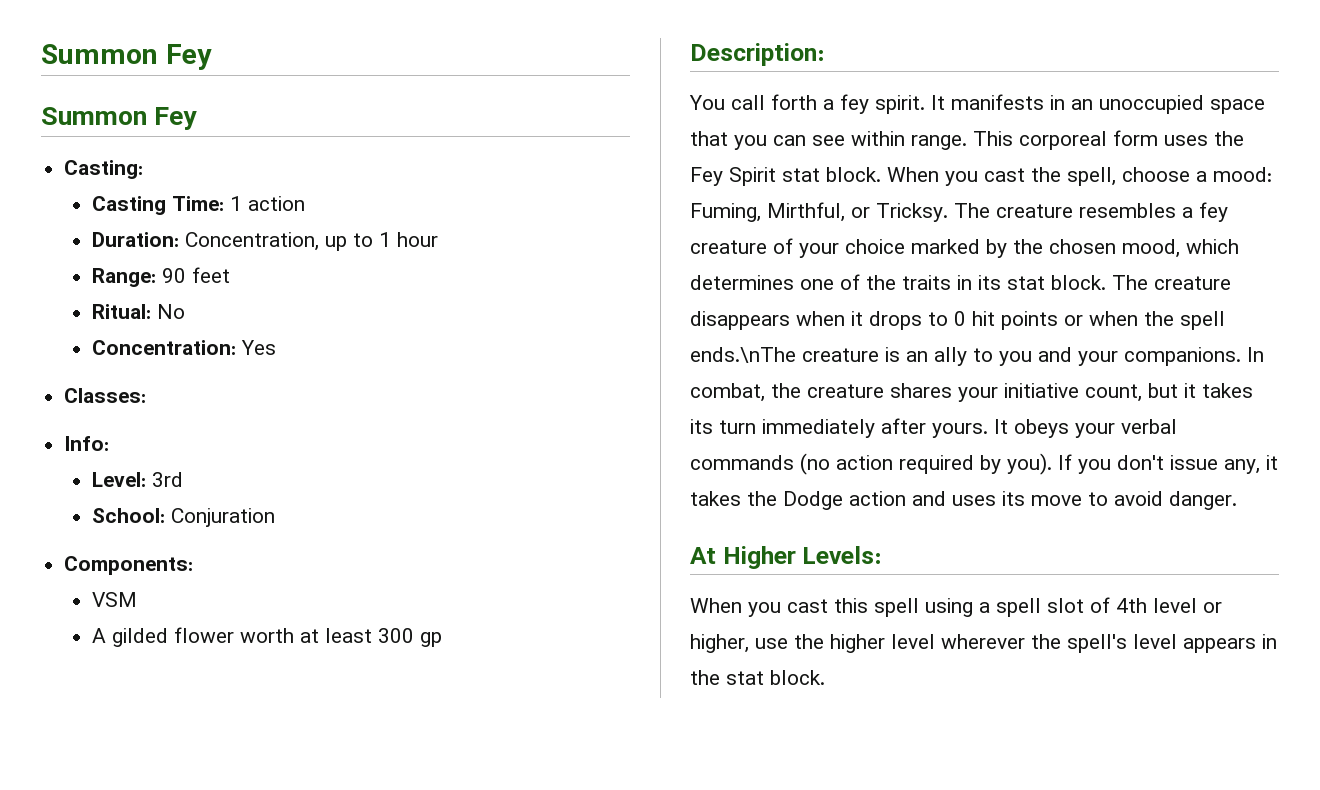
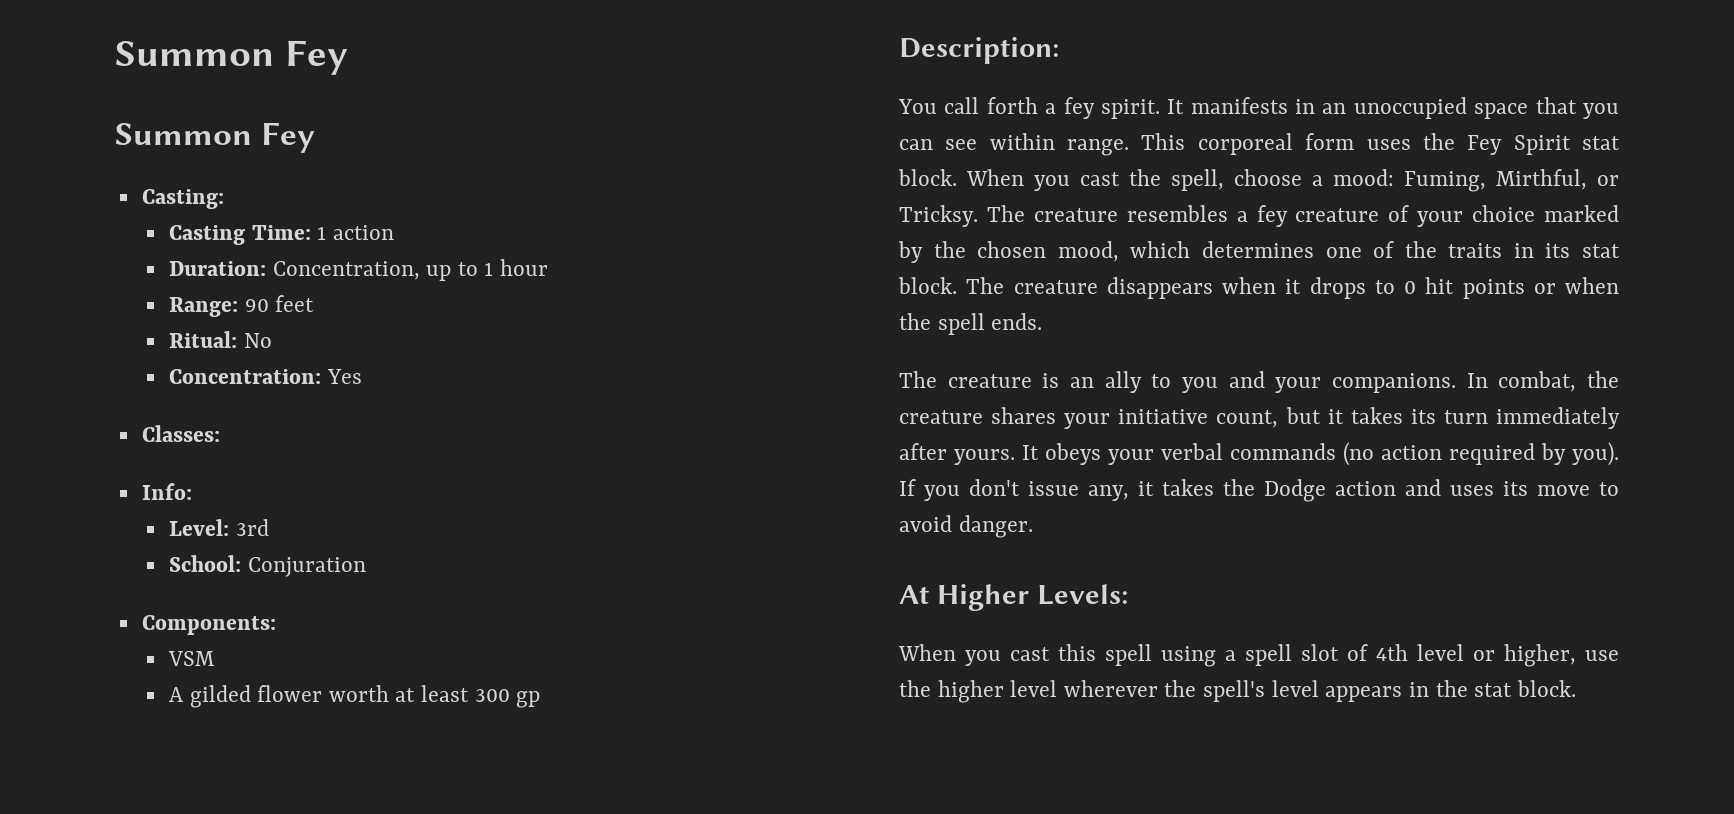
- The creature disappears when it drops to 0 hit points or when the spell ends.\nThe creature is an ally to you and your companions.
+ The creature disappears when it drops to 0 hit points or when the spell ends.
+ The creature is an ally to you and your companions.

